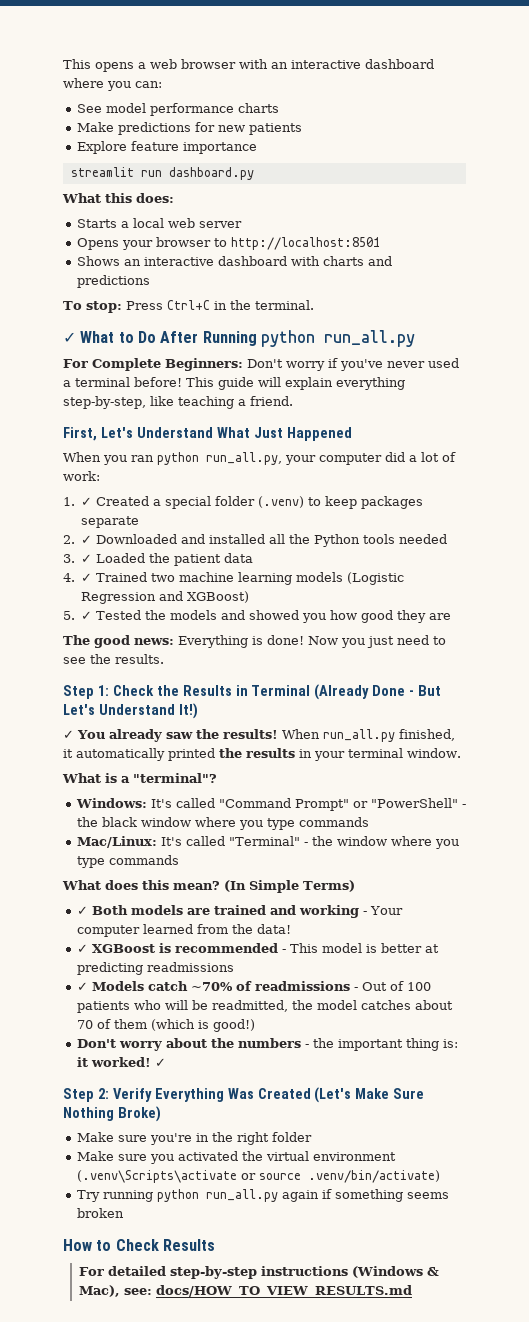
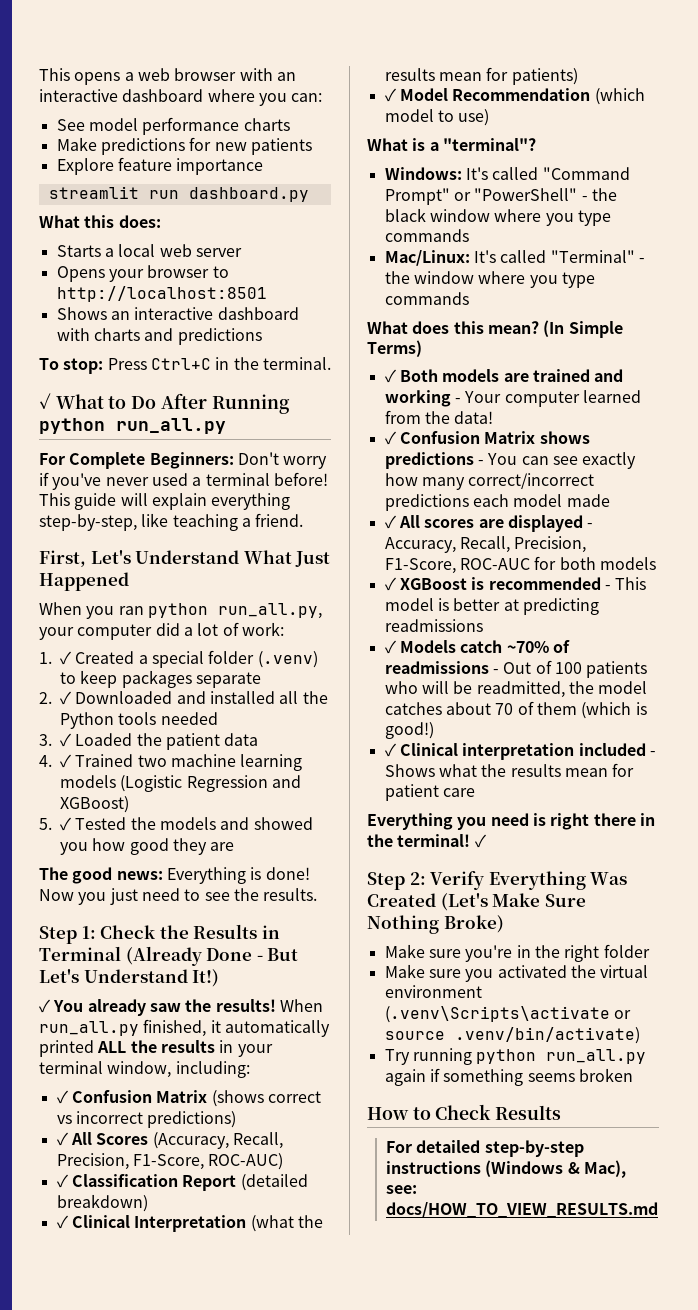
- When run_all.py finished, it automatically printed the results in your terminal window.
+ When run_all.py finished, it automatically printed ALL the results in your terminal window, including:
+ ✓ Confusion Matrix (shows correct vs incorrect predictions)
+ ✓ All Scores (Accuracy, Recall, Precision, F1-Score, ROC-AUC)
+ ✓ Classification Report (detailed breakdown)
+ ✓ Clinical Interpretation (what the results mean for patients)
+ ✓ Model Recommendation (which model to use)
+ ✓ Confusion Matrix shows predictions - You can see exactly how many correct/incorrect predictions each model made
+ ✓ All scores are displayed - Accuracy, Recall, Precision, F1-Score, ROC-AUC for both models
- Don't worry about the numbers - the important thing is: it worked!
+ ✓ Clinical interpretation included - Shows what the results mean for patient care
+ Everything you need is right there in the terminal!

